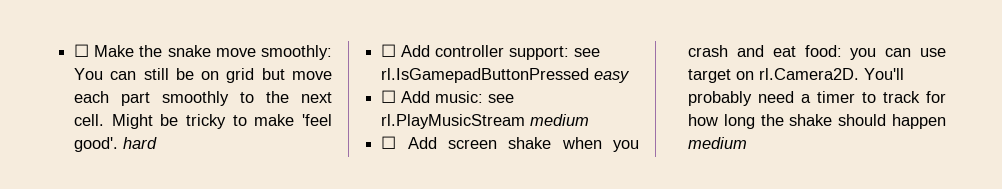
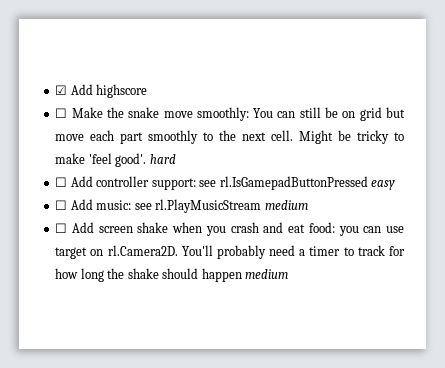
+ ☑ Add highscore

